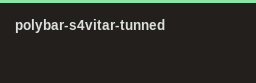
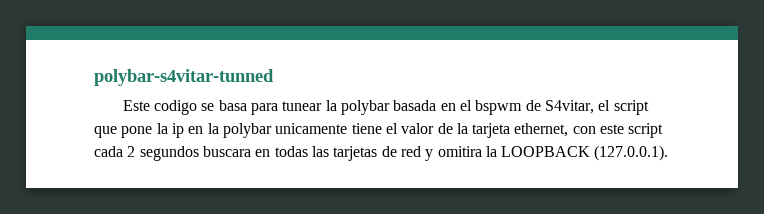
+ Este codigo se basa para tunear la polybar basada en el bspwm de S4vitar, el script que pone la ip en la polybar unicamente tiene el valor de la tarjeta ethernet, con este script cada 2 segundos buscara en todas las tarjetas de red y omitira la LOOPBACK (127.0.0.1).

